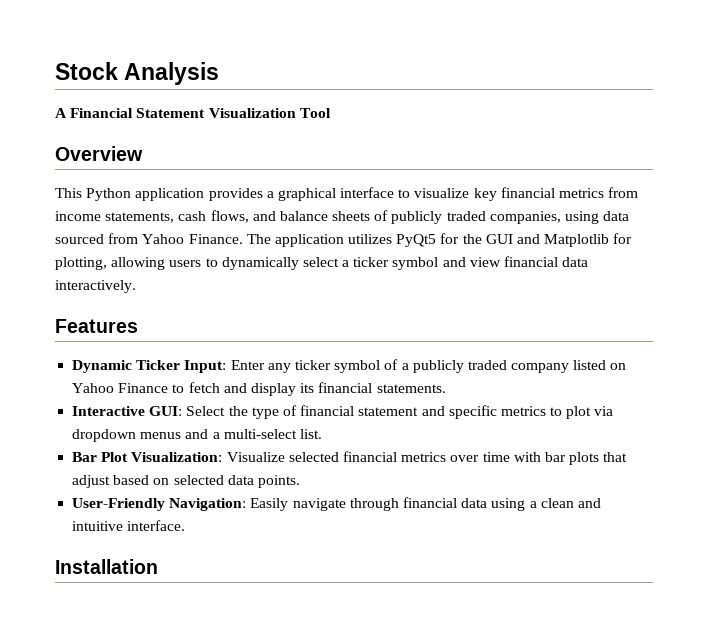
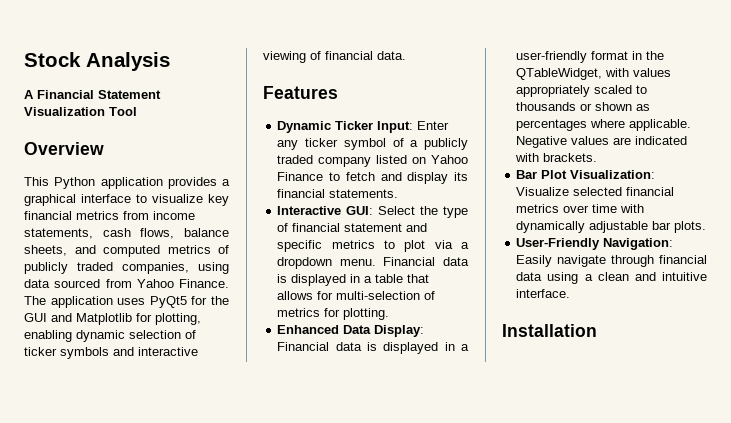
- This Python application provides a graphical interface to visualize key financial metrics from income statements, cash flows, and balance sheets of publicly traded companies, using data sourced from Yahoo Finance.
+ This Python application provides a graphical interface to visualize key financial metrics from income statements, cash flows, balance sheets, and computed metrics of publicly traded companies, using data sourced from Yahoo Finance.
- The application utilizes PyQt5 for the GUI and Matplotlib for plotting, allowing users to dynamically select a ticker symbol and view financial data interactively.
+ The application uses PyQt5 for the GUI and Matplotlib for plotting, enabling dynamic selection of ticker symbols and interactive viewing of financial data.
- Interactive GUI: Select the type of financial statement and specific metrics to plot via dropdown menus and a multi-select list.
+ Interactive GUI: Select the type of financial statement and specific metrics to plot via a dropdown menu. Financial data is displayed in a table that allows for multi-selection of metrics for plotting.
+ Enhanced Data Display: Financial data is displayed in a user-friendly format in the QTableWidget, with values appropriately scaled to thousands or shown as percentages where applicable. Negative values are indicated with brackets.
- Bar Plot Visualization: Visualize selected financial metrics over time with bar plots that adjust based on selected data points.
+ Bar Plot Visualization: Visualize selected financial metrics over time with dynamically adjustable bar plots.

